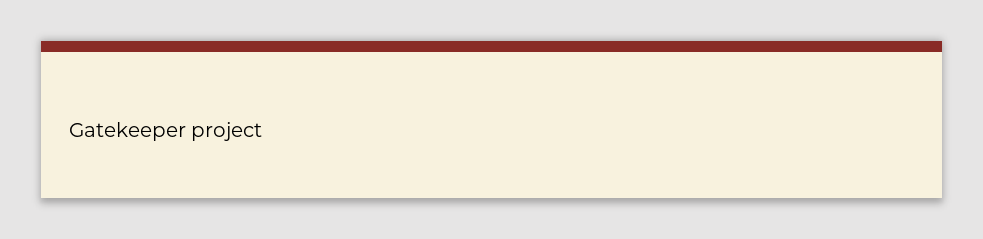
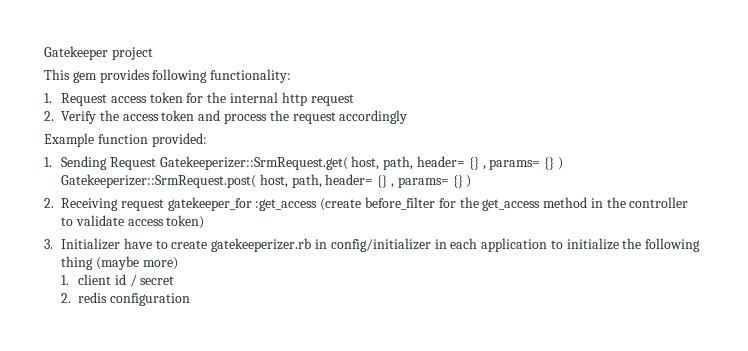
+ This gem provides following functionality:
+ 1. Request access token for the internal http request
+ 2. Verify the access token and process the request accordingly
+ Example function provided:
+ 1. Sending Request Gatekeeperizer::SrmRequest.get( host, path, header= {} , params= {} ) Gatekeeperizer::SrmRequest.post( host, path, header= {} , params= {} )
+ 2. Receiving request gatekeeper_for :get_access (create before_filter for the get_access method in the controller to validate access token)
+ 3. Initializer have to create gatekeeperizer.rb in config/initializer in each application to initialize the following thing (maybe more)
+ 1. client id / secret
+ 2. redis configuration

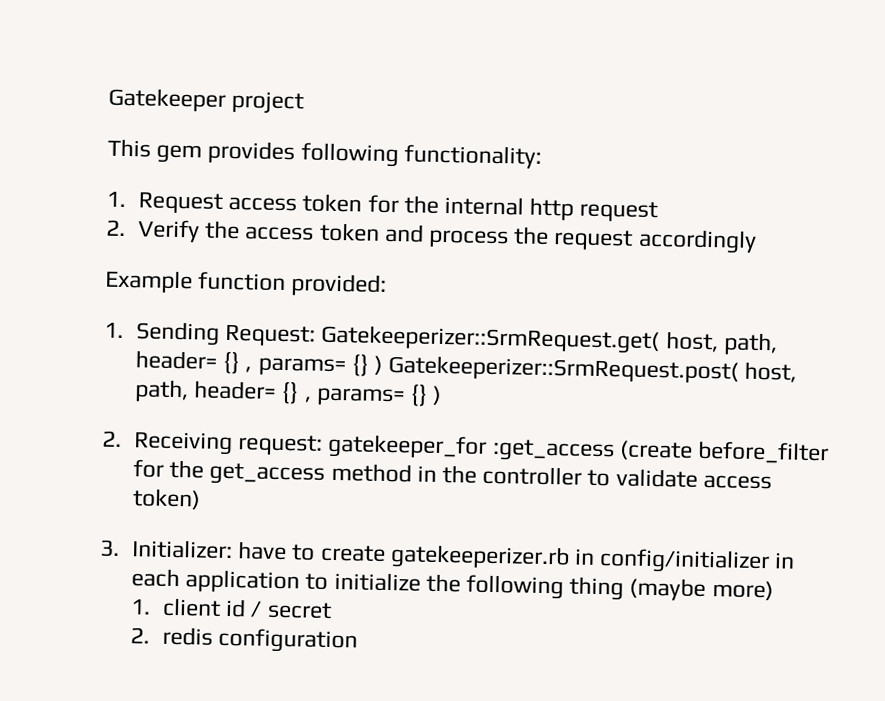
- 1. Sending Request Gatekeeperizer::SrmRequest.get( host, path, header= {} , params= {} ) Gatekeeperizer::SrmRequest.post( host, path, header= {} , params= {} )
+ 1. Sending Request: Gatekeeperizer::SrmRequest.get( host, path, header= {} , params= {} ) Gatekeeperizer::SrmRequest.post( host, path, header= {} , params= {} )
- 2. Receiving request gatekeeper_for :get_access (create before_filter for the get_access method in the controller to validate access token)
+ 2. Receiving request: gatekeeper_for :get_access (create before_filter for the get_access method in the controller to validate access token)
- 3. Initializer have to create gatekeeperizer.rb in config/initializer in each application to initialize the following thing (maybe more)
+ 3. Initializer: have to create gatekeeperizer.rb in config/initializer in each application to initialize the following thing (maybe more)

